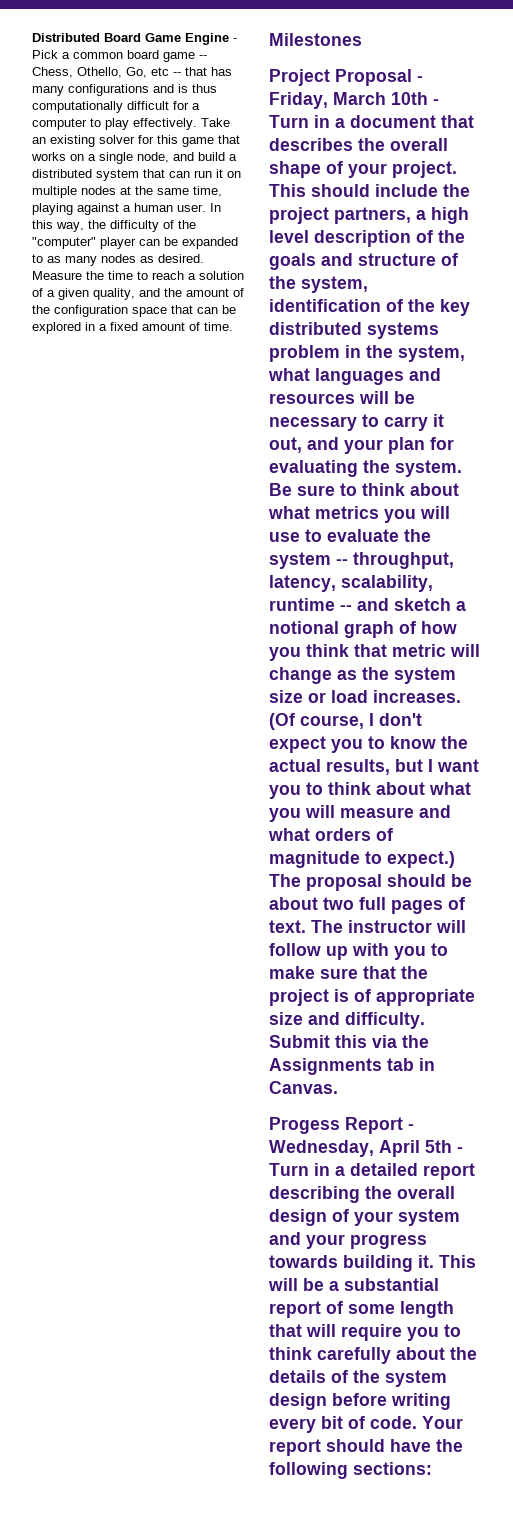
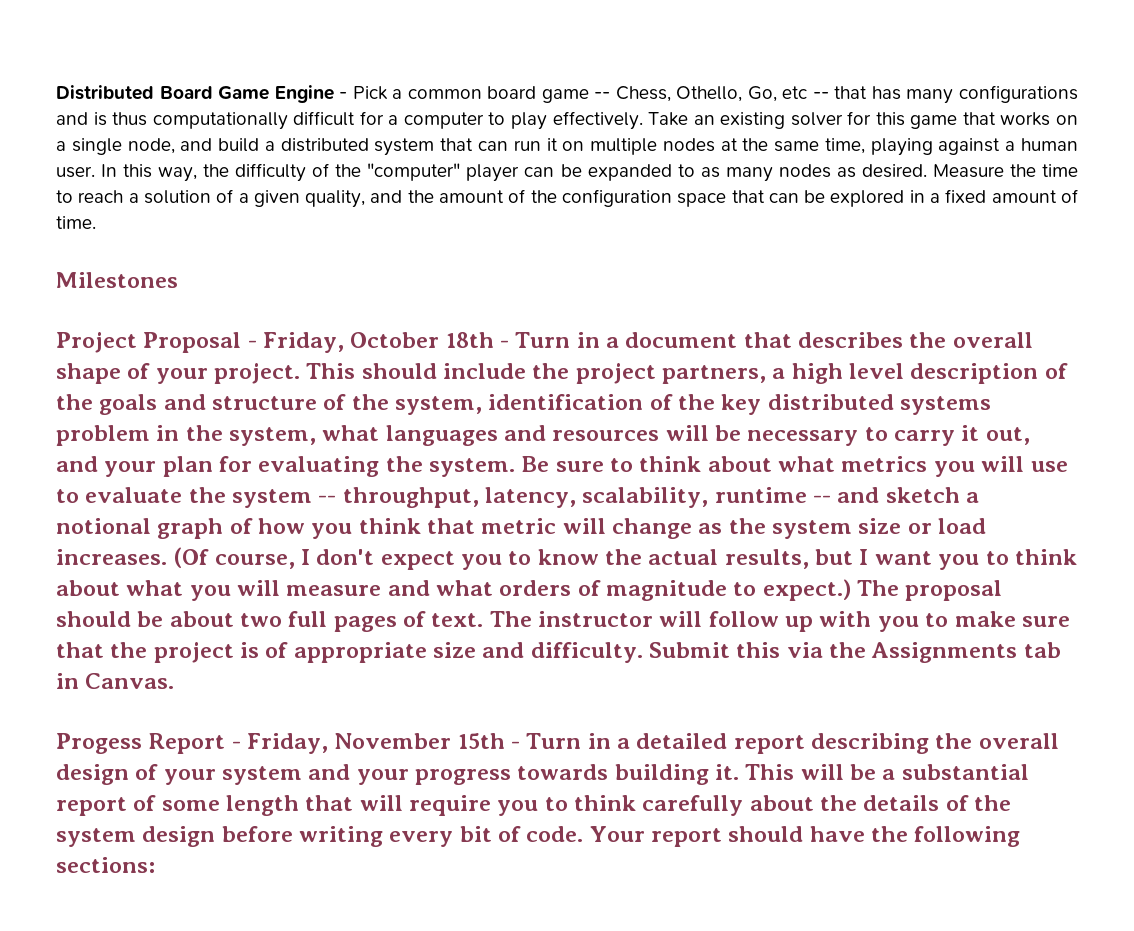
- Project Proposal - Friday, March 10th - Turn in a document that describes the overall shape of your project.
+ Project Proposal - Friday, October 18th - Turn in a document that describes the overall shape of your project.
- Progess Report - Wednesday, April 5th - Turn in a detailed report describing the overall design of your system and your progress towards building it.
+ Progess Report - Friday, November 15th - Turn in a detailed report describing the overall design of your system and your progress towards building it.

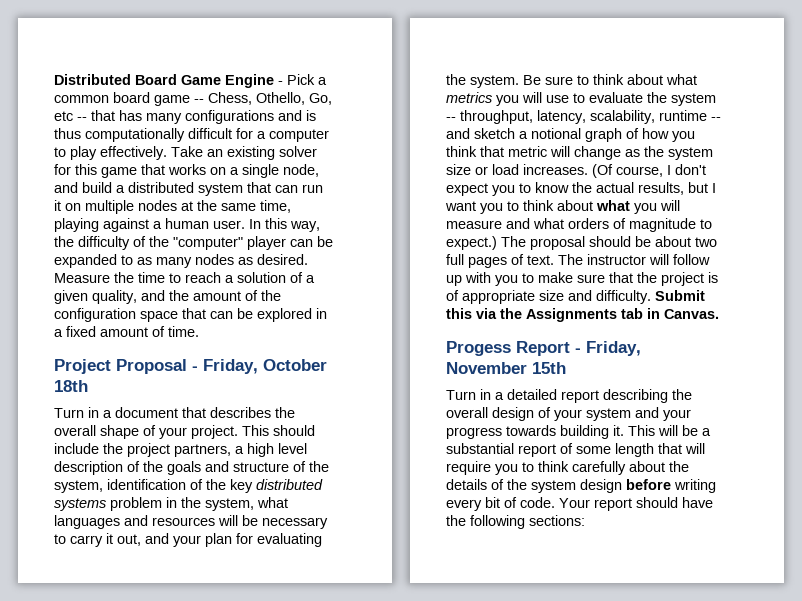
- Milestones
- Project Proposal - Friday, October 18th - Turn in a document that describes the overall shape of your project.
+ Project Proposal - Friday, October 18th
+ Turn in a document that describes the overall shape of your project.
- Progess Report - Friday, November 15th - Turn in a detailed report describing the overall design of your system and your progress towards building it.
+ Progess Report - Friday, November 15th
+ Turn in a detailed report describing the overall design of your system and your progress towards building it.

